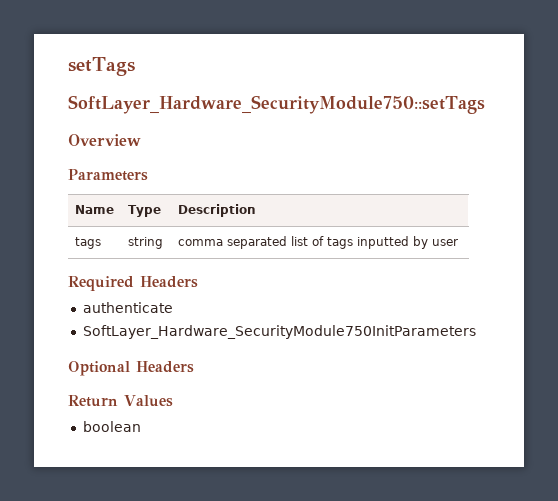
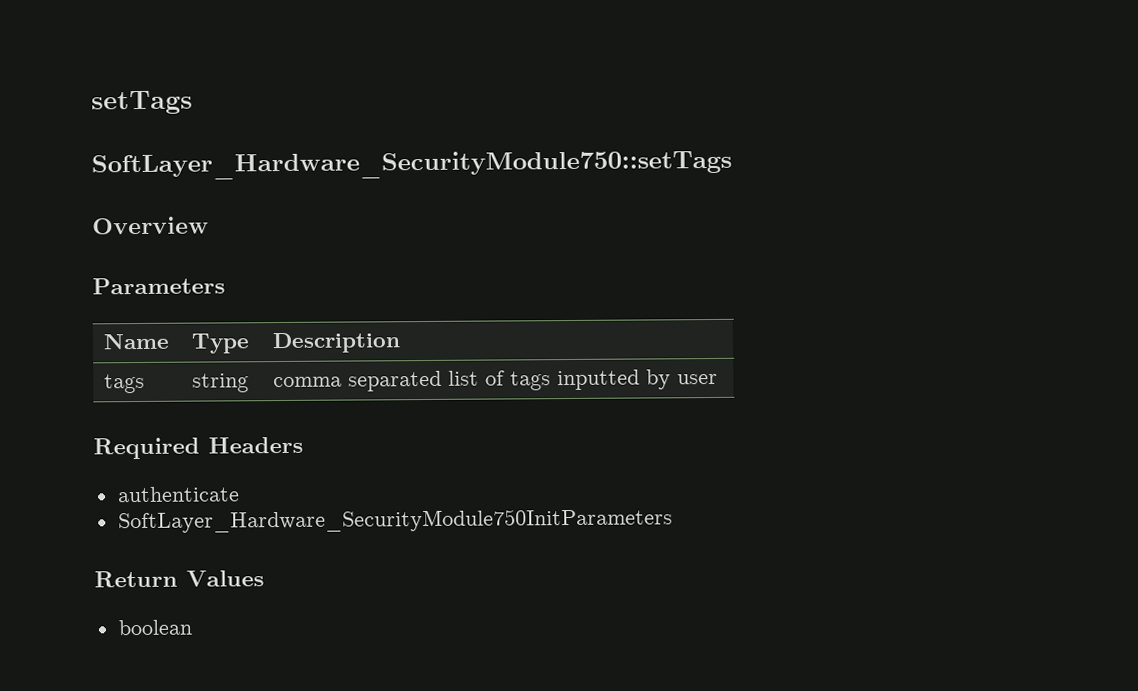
- Optional Headers

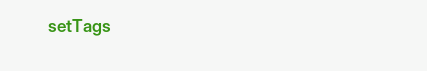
- SoftLayer_Hardware_SecurityModule750::setTags
- Overview
- Parameters
- Name | Type | Description
- tags | string | comma separated list of tags inputted by user
- Required Headers
- authenticate
- SoftLayer_Hardware_SecurityModule750InitParameters
- Return Values
- boolean

